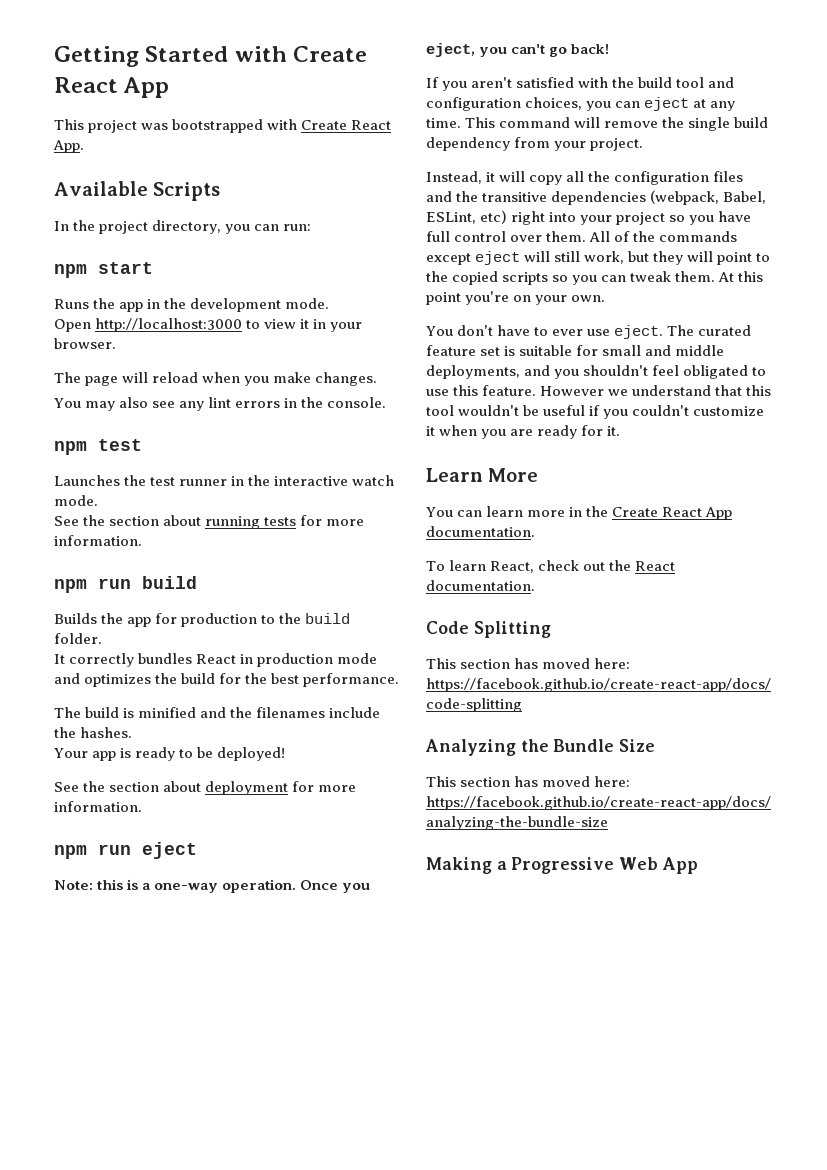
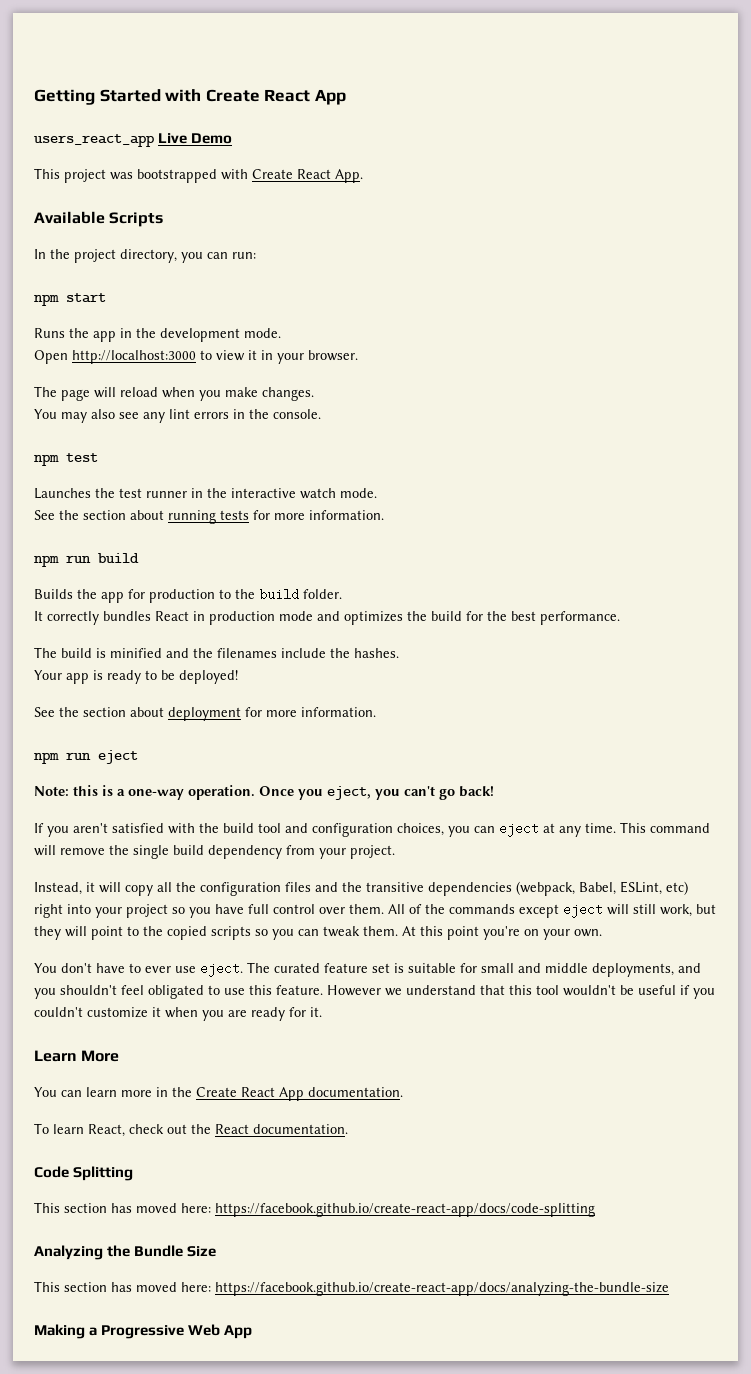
+ users_react_app Live Demo

